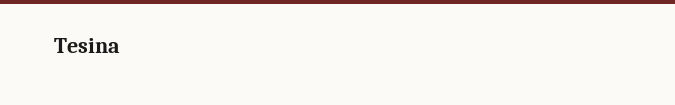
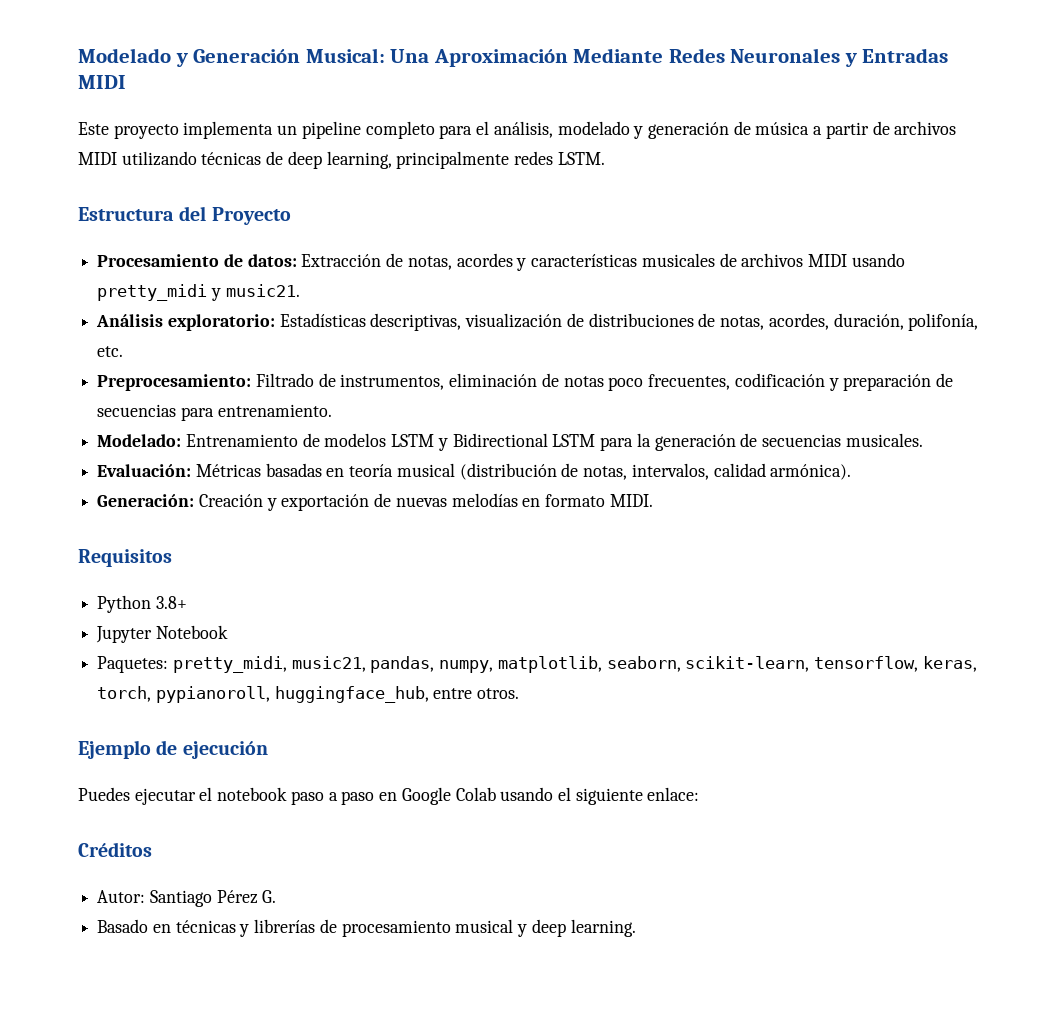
- Tesina
+ Modelado y Generación Musical: Una Aproximación Mediante Redes Neuronales y Entradas MIDI
+ Este proyecto implementa un pipeline completo para el análisis, modelado y generación de música a partir de archivos MIDI utilizando técnicas de deep learning, principalmente redes LSTM.
+ Estructura del Proyecto
+ Procesamiento de datos: Extracción de notas, acordes y características musicales de archivos MIDI usando pretty_midi y music21.
+ Análisis exploratorio: Estadísticas descriptivas, visualización de distribuciones de notas, acordes, duración, polifonía, etc.
+ Preprocesamiento: Filtrado de instrumentos, eliminación de notas poco frecuentes, codificación y preparación de secuencias para entrenamiento.
+ Modelado: Entrenamiento de modelos LSTM y Bidirectional LSTM para la generación de secuencias musicales.
+ Evaluación: Métricas basadas en teoría musical (distribución de notas, intervalos, calidad armónica).
+ Generación: Creación y exportación de nuevas melodías en formato MIDI.
+ Requisitos
+ Python 3.8+
+ Jupyter Notebook
+ Paquetes: pretty_midi, music21, pandas, numpy, matplotlib, seaborn, scikit-learn, tensorflow, keras, torch, pypianoroll, huggingface_hub, entre otros.
+ Ejemplo de ejecución
+ Puedes ejecutar el notebook paso a paso en Google Colab usando el siguiente enlace:
+ Créditos
+ Autor: Santiago Pérez G.
+ Basado en técnicas y librerías de procesamiento musical y deep learning.

